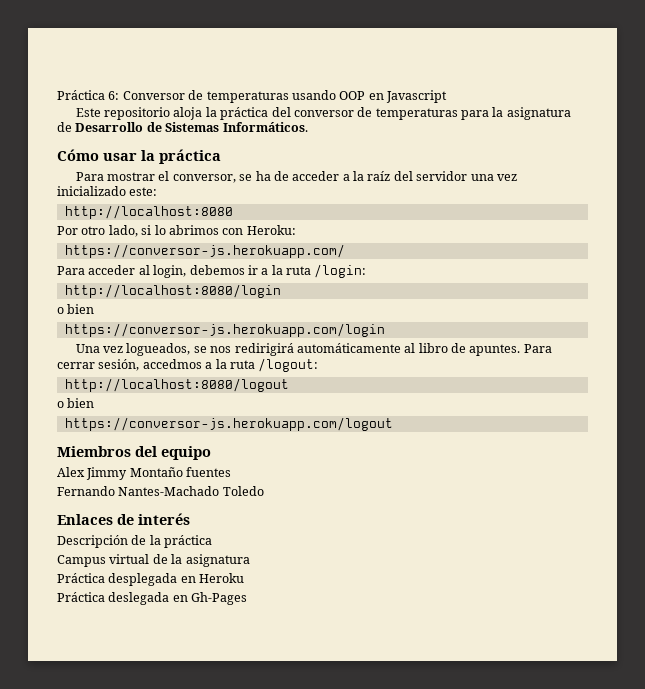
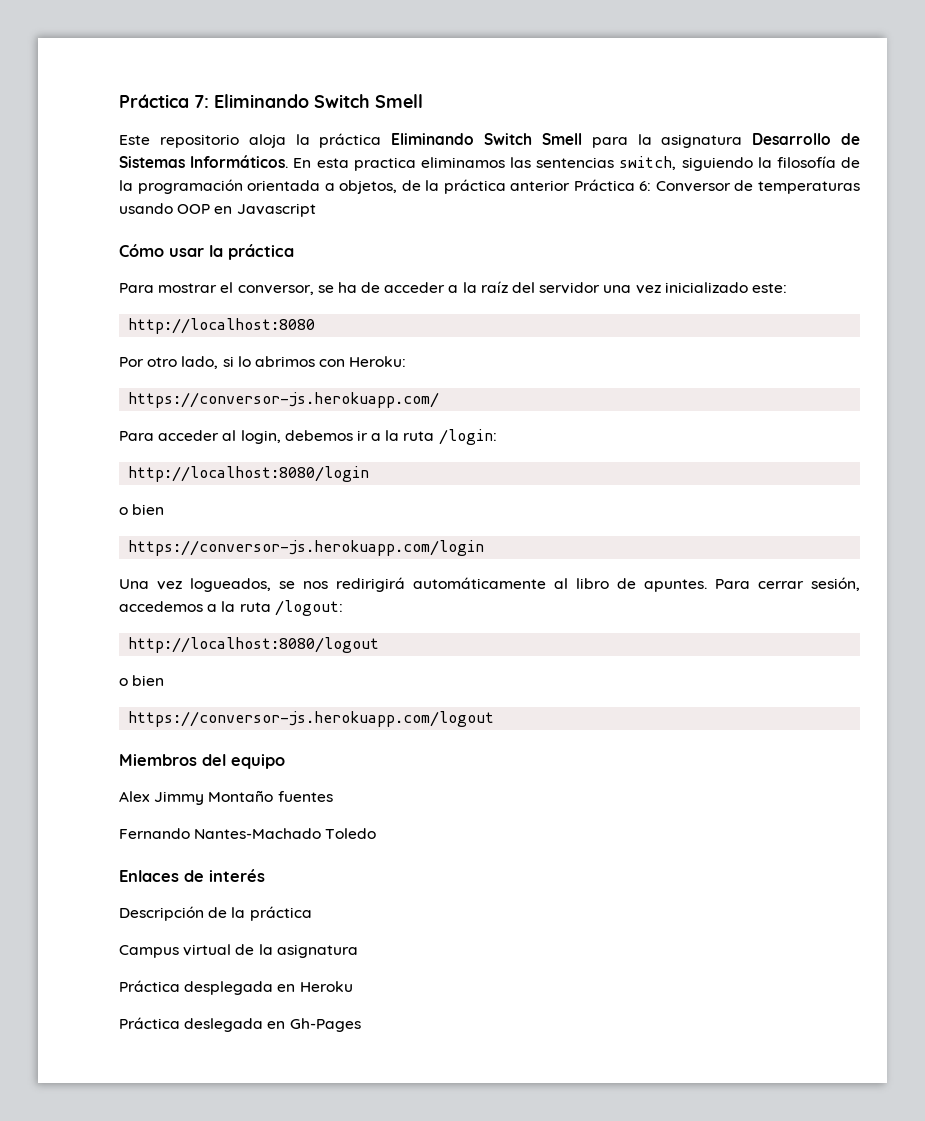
- Práctica 6: Conversor de temperaturas usando OOP en Javascript
+ Práctica 7: Eliminando Switch Smell
+ Este repositorio aloja la práctica Eliminando Switch Smell para la asignatura Desarrollo de Sistemas Informáticos. En esta practica eliminamos las sentencias switch, siguiendo la filosofía de la programación orientada a objetos, de la práctica anterior Práctica 6: Conversor de temperaturas usando OOP en Javascript
- Este repositorio aloja la práctica del conversor de temperaturas para la asignatura de Desarrollo de Sistemas Informáticos.
- Para cerrar sesión, accedmos a la ruta /logout:
+ Para cerrar sesión, accedemos a la ruta /logout:

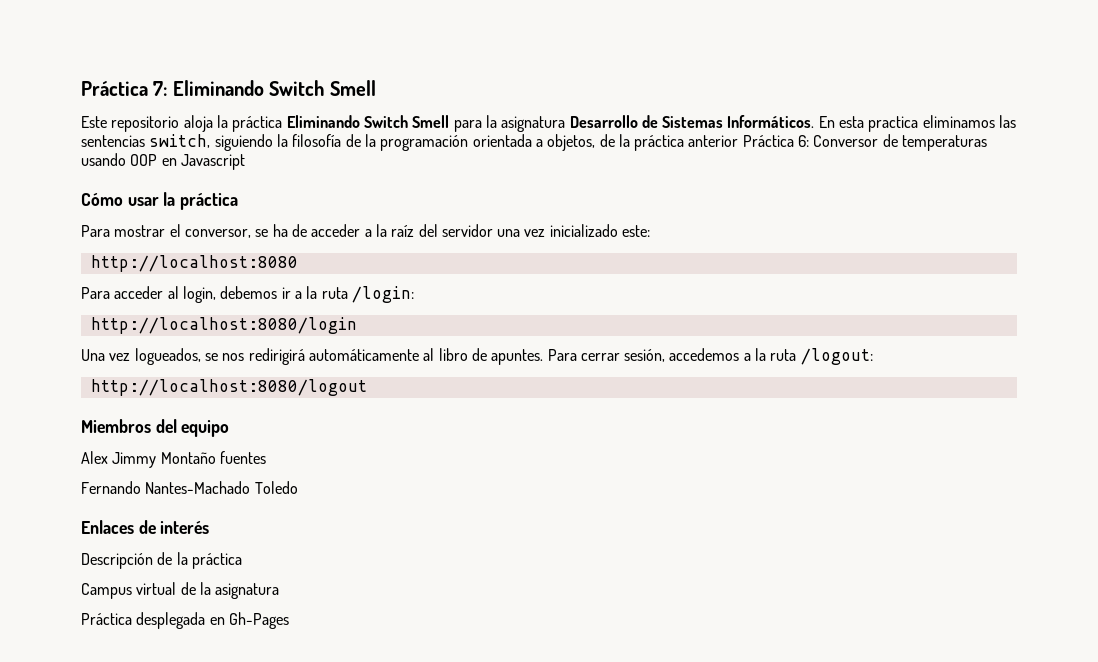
- Por otro lado, si lo abrimos con Heroku:
- https://conversor-js.herokuapp.com/
  http://localhost:8080/login
- o bien
- https://conversor-js.herokuapp.com/login
  http://localhost:8080/logout
- o bien
- https://conversor-js.herokuapp.com/logout
- Práctica desplegada en Heroku
- Práctica deslegada en Gh-Pages
+ Práctica desplegada en Gh-Pages

